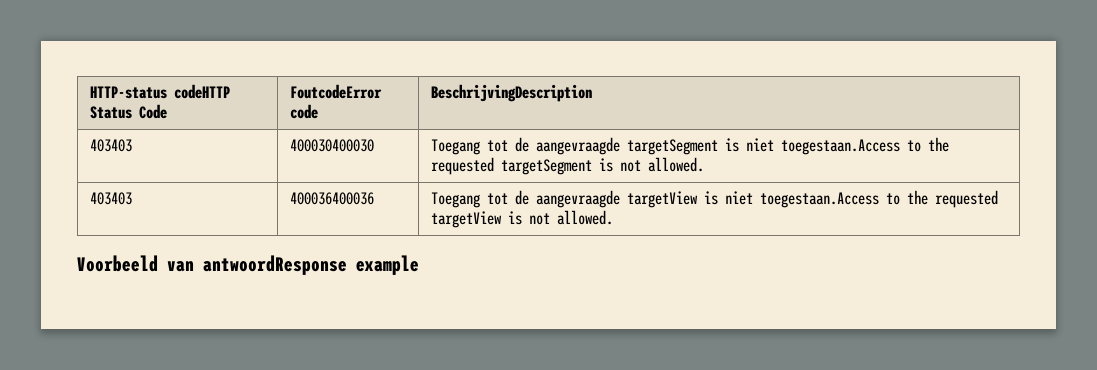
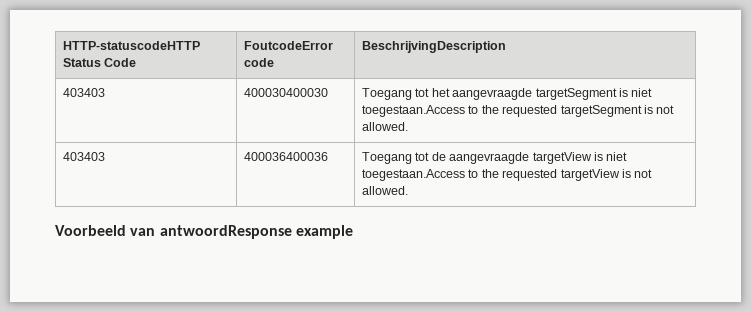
- HTTP-status codeHTTP Status Code | FoutcodeError code | BeschrijvingDescription
+ HTTP-statuscodeHTTP Status Code | FoutcodeError code | BeschrijvingDescription
- 403403 | 400030400030 | Toegang tot de aangevraagde targetSegment is niet toegestaan.Access to the requested targetSegment is not allowed.
+ 403403 | 400030400030 | Toegang tot het aangevraagde targetSegment is niet toegestaan.Access to the requested targetSegment is not allowed.

